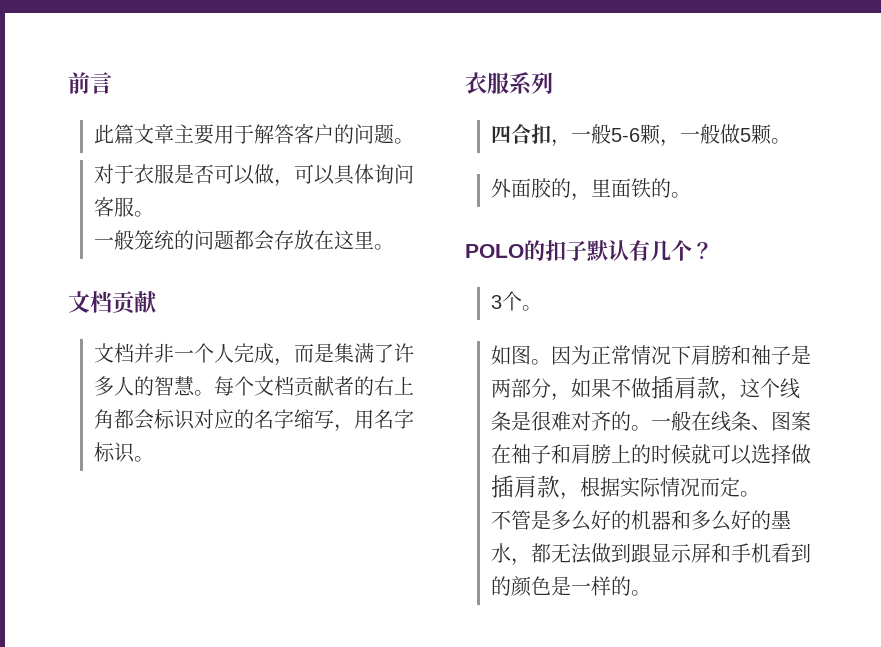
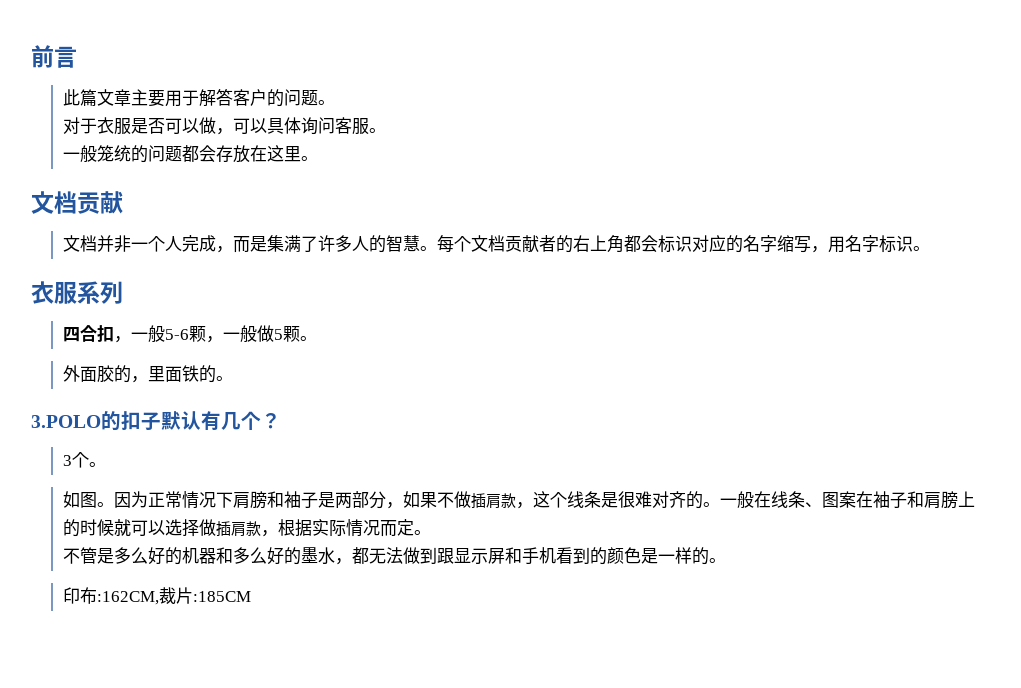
- POLO的扣子默认有几个？
+ 3.POLO的扣子默认有几个？
+ 印布:162CM,裁片:185CM

